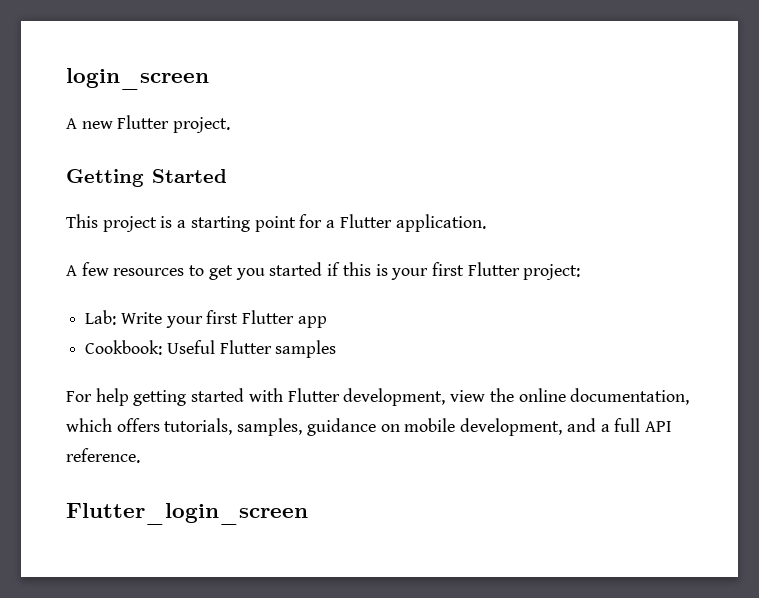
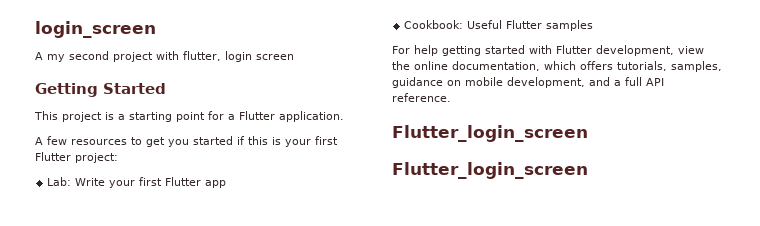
- A new Flutter project.
+ A my second project with flutter, login screen
  For help getting started with Flutter development, view the online documentation, which offers tutorials, samples, guidance on mobile development, and a full API reference.
+ Flutter_login_screen

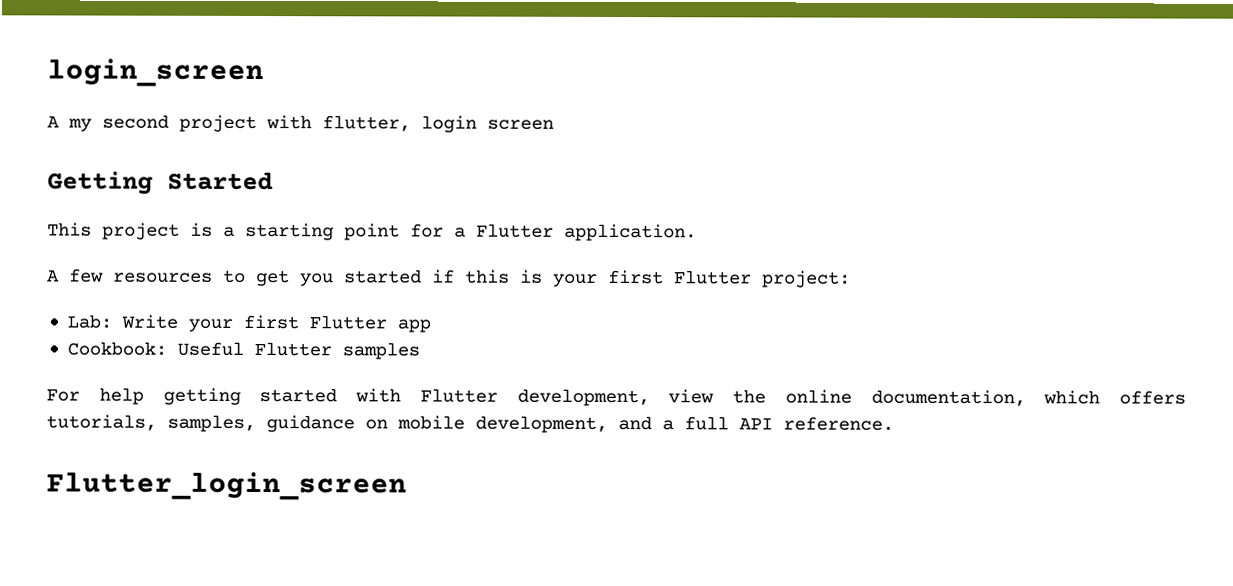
  For help getting started with Flutter development, view the online documentation, which offers tutorials, samples, guidance on mobile development, and a full API reference.
- Flutter_login_screen

